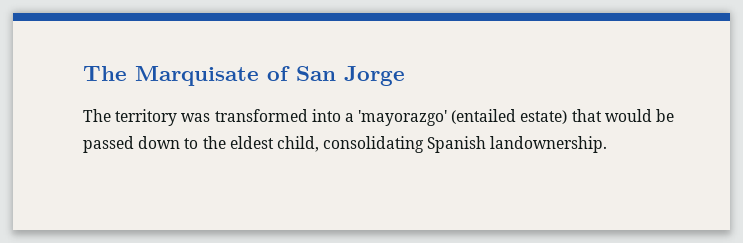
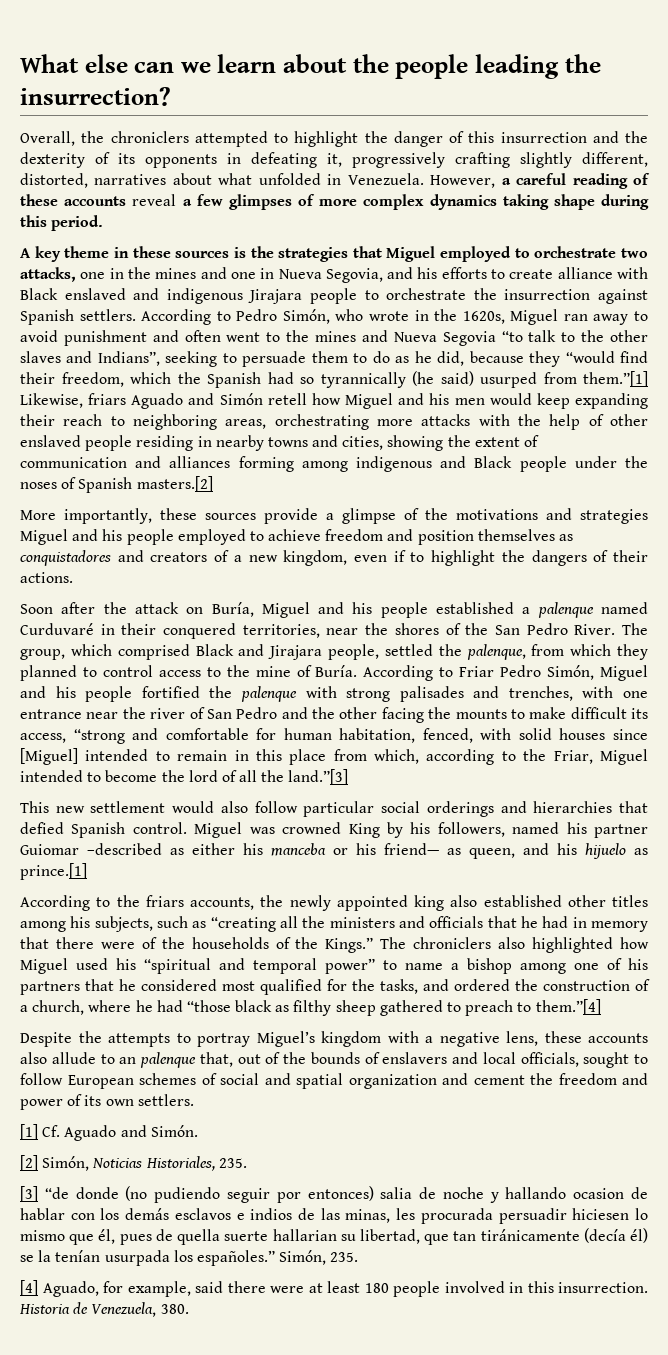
- The Marquisate of San Jorge
- The territory was transformed into a 'mayorazgo' (entailed estate) that would be passed down to the eldest child, consolidating Spanish landownership.
+ What else can we learn about the people leading the insurrection?
+ Overall, the chroniclers attempted to highlight the danger of this insurrection and the dexterity of its opponents in defeating it, progressively crafting slightly different, distorted, narratives about what unfolded in Venezuela. However, a careful reading of these accounts reveal a few glimpses of more complex dynamics taking shape during this period.
+ A key theme in these sources is the strategies that Miguel employed to orchestrate two attacks, one in the mines and one in Nueva Segovia, and his efforts to create alliance with Black enslaved and indigenous Jirajara people to orchestrate the insurrection against Spanish settlers. According to Pedro Simón, who wrote in the 1620s, Miguel ran away to avoid punishment and often went to the mines and Nueva Segovia “to talk to the other slaves and Indians”, seeking to persuade them to do as he did, because they “would find their freedom, which the Spanish had so tyrannically (he said) usurped from them.”[1] Likewise, friars Aguado and Simón retell how Miguel and his men would keep expanding their reach to neighboring areas, orchestrating more attacks with the help of other enslaved people residing in nearby towns and cities, showing the extent of communication and alliances forming among indigenous and Black people under the noses of Spanish masters.[2]
+ More importantly, these sources provide a glimpse of the motivations and strategies Miguel and his people employed to achieve freedom and position themselves as conquistadores and creators of a new kingdom, even if to highlight the dangers of their actions.
+ Soon after the attack on Buría, Miguel and his people established a palenque named Curduvaré in their conquered territories, near the shores of the San Pedro River. The group, which comprised Black and Jirajara people, settled the palenque, from which they planned to control access to the mine of Buría. According to Friar Pedro Simón, Miguel and his people fortified the palenque with strong palisades and trenches, with one entrance near the river of San Pedro and the other facing the mounts to make difficult its access, “strong and comfortable for human habitation, fenced, with solid houses since [Miguel] intended to remain in this place from which, according to the Friar, Miguel intended to become the lord of all the land.”[3]
+ This new settlement would also follow particular social orderings and hierarchies that defied Spanish control. Miguel was crowned King by his followers, named his partner Guiomar –described as either his manceba or his friend— as queen, and his hijuelo as prince.[1]
+ According to the friars accounts, the newly appointed king also established other titles among his subjects, such as “creating all the ministers and officials that he had in memory that there were of the households of the Kings.” The chroniclers also highlighted how Miguel used his “spiritual and temporal power” to name a bishop among one of his partners that he considered most qualified for the tasks, and ordered the construction of a church, where he had “those black as filthy sheep gathered to preach to them.”[4]
+ Despite the attempts to portray Miguel’s kingdom with a negative lens, these accounts also allude to an palenque that, out of the bounds of enslavers and local officials, sought to follow European schemes of social and spatial organization and cement the freedom and power of its own settlers.
+ [1] Cf. Aguado and Simón.
+ [2] Simón, Noticias Historiales, 235.
+ [3] “de donde (no pudiendo seguir por entonces) salia de noche y hallando ocasion de hablar con los demás esclavos e indios de las minas, les procurada persuadir hiciesen lo mismo que él, pues de quella suerte hallarian su libertad, que tan tiránicamente (decía él) se la tenían usurpada los españoles.” Simón, 235.
+ [4] Aguado, for example, said there were at least 180 people involved in this insurrection. Historia de Venezuela, 380.

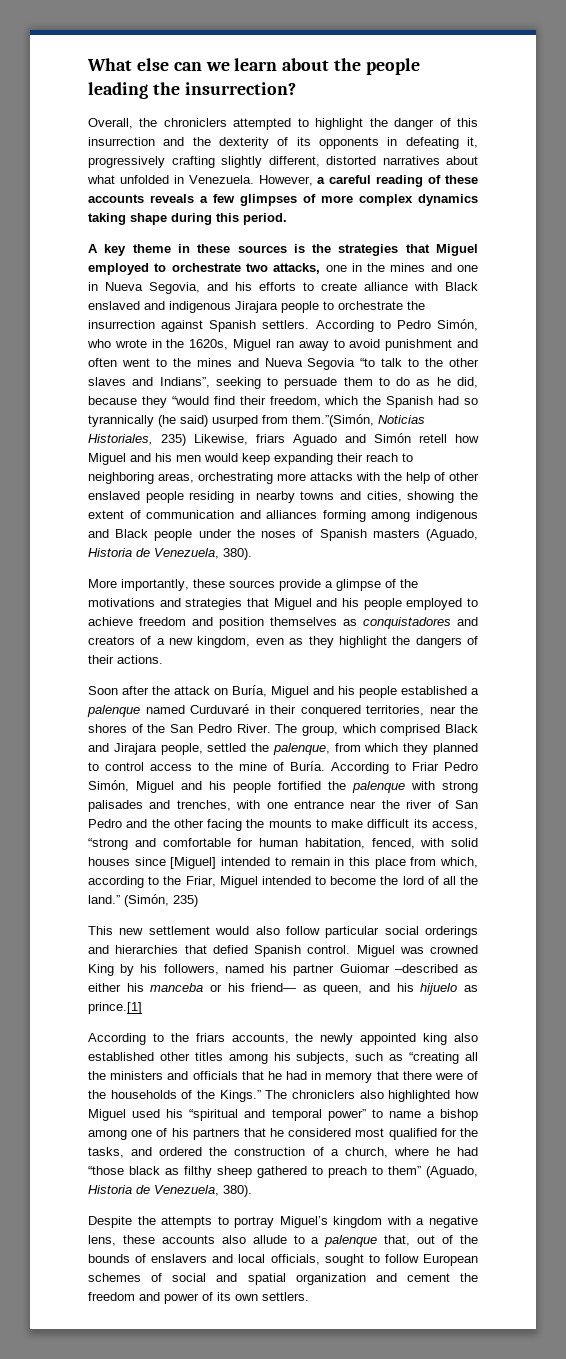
- Overall, the chroniclers attempted to highlight the danger of this insurrection and the dexterity of its opponents in defeating it, progressively crafting slightly different, distorted, narratives about what unfolded in Venezuela.
+ Overall, the chroniclers attempted to highlight the danger of this insurrection and the dexterity of its opponents in defeating it, progressively crafting slightly different, distorted narratives about what unfolded in Venezuela.
- However, a careful reading of these accounts reveal a few glimpses of more complex dynamics taking shape during this period.
+ However, a careful reading of these accounts reveals a few glimpses of more complex dynamics taking shape during this period.
- According to Pedro Simón, who wrote in the 1620s, Miguel ran away to avoid punishment and often went to the mines and Nueva Segovia “to talk to the other slaves and Indians”, seeking to persuade them to do as he did, because they “would find their freedom, which the Spanish had so tyrannically (he said) usurped from them.”[1] Likewise, friars Aguado and Simón retell how Miguel and his men would keep expanding their reach to neighboring areas, orchestrating more attacks with the help of other enslaved people residing in nearby towns and cities, showing the extent of communication and alliances forming among indigenous and Black people under the noses of Spanish masters.[2]
+ According to Pedro Simón, who wrote in the 1620s, Miguel ran away to avoid punishment and often went to the mines and Nueva Segovia “to talk to the other slaves and Indians”, seeking to persuade them to do as he did, because they “would find their freedom, which the Spanish had so tyrannically (he said) usurped from them.”(Simón, Noticias Historiales, 235) Likewise, friars Aguado and Simón retell how Miguel and his men would keep expanding their reach to neighboring areas, orchestrating more attacks with the help of other enslaved people residing in nearby towns and cities, showing the extent of communication and alliances forming among indigenous and Black people under the noses of Spanish masters (Aguado, Historia de Venezuela, 380).
- More importantly, these sources provide a glimpse of the motivations and strategies Miguel and his people employed to achieve freedom and position themselves as conquistadores and creators of a new kingdom, even if to highlight the dangers of their actions.
+ More importantly, these sources provide a glimpse of the motivations and strategies that Miguel and his people employed to achieve freedom and position themselves as conquistadores and creators of a new kingdom, even as they highlight the dangers of their actions.
- According to Friar Pedro Simón, Miguel and his people fortified the palenque with strong palisades and trenches, with one entrance near the river of San Pedro and the other facing the mounts to make difficult its access, “strong and comfortable for human habitation, fenced, with solid houses since [Miguel] intended to remain in this place from which, according to the Friar, Miguel intended to become the lord of all the land.”[3]
+ According to Friar Pedro Simón, Miguel and his people fortified the palenque with strong palisades and trenches, with one entrance near the river of San Pedro and the other facing the mounts to make difficult its access, “strong and comfortable for human habitation, fenced, with solid houses since [Miguel] intended to remain in this place from which, according to the Friar, Miguel intended to become the lord of all the land.” (Simón, 235)
- The chroniclers also highlighted how Miguel used his “spiritual and temporal power” to name a bishop among one of his partners that he considered most qualified for the tasks, and ordered the construction of a church, where he had “those black as filthy sheep gathered to preach to them.”[4]
+ The chroniclers also highlighted how Miguel used his “spiritual and temporal power” to name a bishop among one of his partners that he considered most qualified for the tasks, and ordered the construction of a church, where he had “those black as filthy sheep gathered to preach to them” (Aguado, Historia de Venezuela, 380).
- Despite the attempts to portray Miguel’s kingdom with a negative lens, these accounts also allude to an palenque that, out of the bounds of enslavers and local officials, sought to follow European schemes of social and spatial organization and cement the freedom and power of its own settlers.
+ Despite the attempts to portray Miguel’s kingdom with a negative lens, these accounts also allude to a palenque that, out of the bounds of enslavers and local officials, sought to follow European schemes of social and spatial organization and cement the freedom and power of its own settlers.
- [1] Cf. Aguado and Simón.
- [2] Simón, Noticias Historiales, 235.
- [3] “de donde (no pudiendo seguir por entonces) salia de noche y hallando ocasion de hablar con los demás esclavos e indios de las minas, les procurada persuadir hiciesen lo mismo que él, pues de quella suerte hallarian su libertad, que tan tiránicamente (decía él) se la tenían usurpada los españoles.” Simón, 235.
- [4] Aguado, for example, said there were at least 180 people involved in this insurrection. Historia de Venezuela, 380.

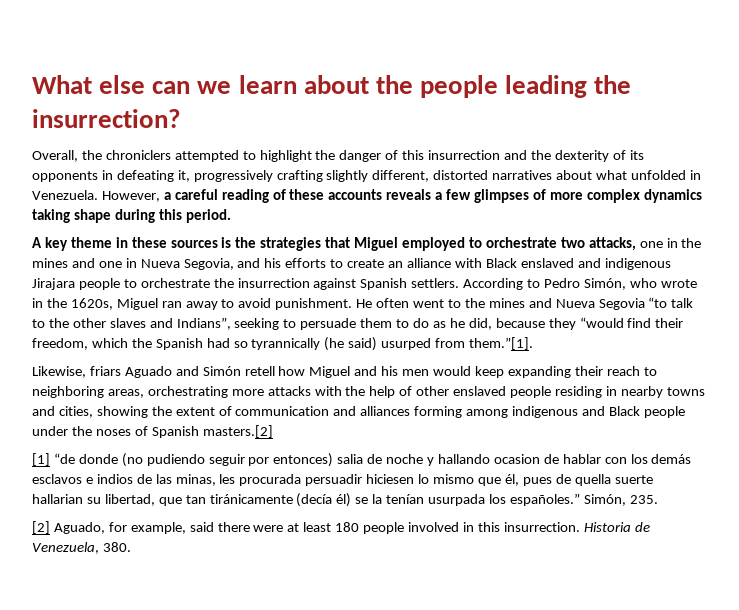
- A key theme in these sources is the strategies that Miguel employed to orchestrate two attacks, one in the mines and one in Nueva Segovia, and his efforts to create alliance with Black enslaved and indigenous Jirajara people to orchestrate the insurrection against Spanish settlers.
+ A key theme in these sources is the strategies that Miguel employed to orchestrate two attacks, one in the mines and one in Nueva Segovia, and his efforts to create an alliance with Black enslaved and indigenous Jirajara people to orchestrate the insurrection against Spanish settlers.
- According to Pedro Simón, who wrote in the 1620s, Miguel ran away to avoid punishment and often went to the mines and Nueva Segovia “to talk to the other slaves and Indians”, seeking to persuade them to do as he did, because they “would find their freedom, which the Spanish had so tyrannically (he said) usurped from them.”(Simón, Noticias Historiales, 235) Likewise, friars Aguado and Simón retell how Miguel and his men would keep expanding their reach to neighboring areas, orchestrating more attacks with the help of other enslaved people residing in nearby towns and cities, showing the extent of communication and alliances forming among indigenous and Black people under the noses of Spanish masters (Aguado, Historia de Venezuela, 380).
- More importantly, these sources provide a glimpse of the motivations and strategies that Miguel and his people employed to achieve freedom and position themselves as conquistadores and creators of a new kingdom, even as they highlight the dangers of their actions.
- Soon after the attack on Buría, Miguel and his people established a palenque named Curduvaré in their conquered territories, near the shores of the San Pedro River. The group, which comprised Black and Jirajara people, settled the palenque, from which they planned to control access to the mine of Buría. According to Friar Pedro Simón, Miguel and his people fortified the palenque with strong palisades and trenches, with one entrance near the river of San Pedro and the other facing the mounts to make difficult its access, “strong and comfortable for human habitation, fenced, with solid houses since [Miguel] intended to remain in this place from which, according to the Friar, Miguel intended to become the lord of all the land.” (Simón, 235)
- This new settlement would also follow particular social orderings and hierarchies that defied Spanish control. Miguel was crowned King by his followers, named his partner Guiomar –described as either his manceba or his friend— as queen, and his hijuelo as prince.[1]
- According to the friars accounts, the newly appointed king also established other titles among his subjects, such as “creating all the ministers and officials that he had in memory that there were of the households of the Kings.” The chroniclers also highlighted how Miguel used his “spiritual and temporal power” to name a bishop among one of his partners that he considered most qualified for the tasks, and ordered the construction of a church, where he had “those black as filthy sheep gathered to preach to them” (Aguado, Historia de Venezuela, 380).
- Despite the attempts to portray Miguel’s kingdom with a negative lens, these accounts also allude to a palenque that, out of the bounds of enslavers and local officials, sought to follow European schemes of social and spatial organization and cement the freedom and power of its own settlers.
+ According to Pedro Simón, who wrote in the 1620s, Miguel ran away to avoid punishment. He often went to the mines and Nueva Segovia “to talk to the other slaves and Indians”, seeking to persuade them to do as he did, because they “would find their freedom, which the Spanish had so tyrannically (he said) usurped from them.”[1].
+ Likewise, friars Aguado and Simón retell how Miguel and his men would keep expanding their reach to neighboring areas, orchestrating more attacks with the help of other enslaved people residing in nearby towns and cities, showing the extent of communication and alliances forming among indigenous and Black people under the noses of Spanish masters.[2]
+ [1] “de donde (no pudiendo seguir por entonces) salia de noche y hallando ocasion de hablar con los demás esclavos e indios de las minas, les procurada persuadir hiciesen lo mismo que él, pues de quella suerte hallarian su libertad, que tan tiránicamente (decía él) se la tenían usurpada los españoles.” Simón, 235.
+ [2] Aguado, for example, said there were at least 180 people involved in this insurrection. Historia de Venezuela, 380.

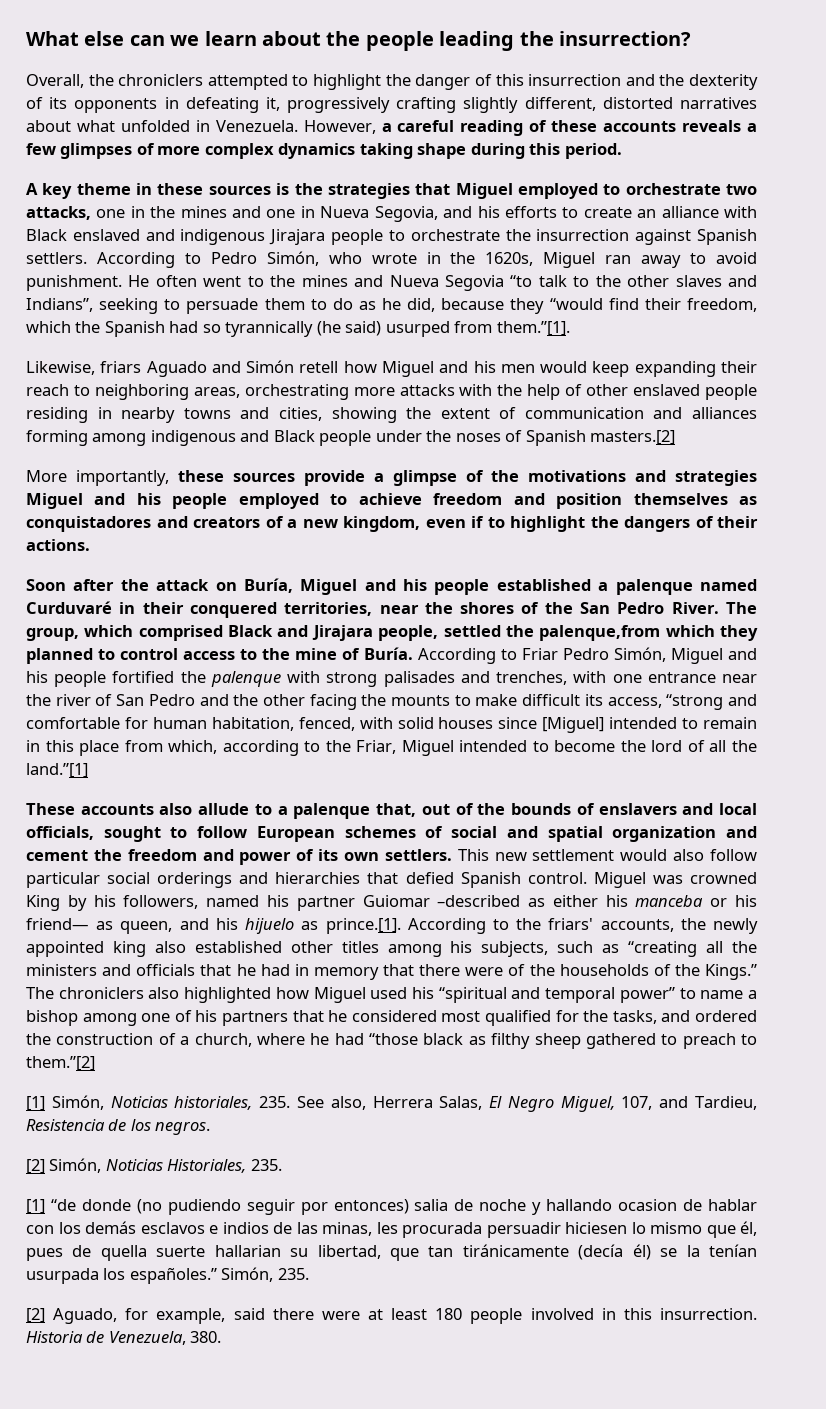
+ More importantly, these sources provide a glimpse of the motivations and strategies Miguel and his people employed to achieve freedom and position themselves as conquistadores and creators of a new kingdom, even if to highlight the dangers of their actions.
+ Soon after the attack on Buría, Miguel and his people established a palenque named Curduvaré in their conquered territories, near the shores of the San Pedro River. The group, which comprised Black and Jirajara people, settled the palenque,from which they planned to control access to the mine of Buría. According to Friar Pedro Simón, Miguel and his people fortified the palenque with strong palisades and trenches, with one entrance near the river of San Pedro and the other facing the mounts to make difficult its access, “strong and comfortable for human habitation, fenced, with solid houses since [Miguel] intended to remain in this place from which, according to the Friar, Miguel intended to become the lord of all the land.”[1]
+ These accounts also allude to a palenque that, out of the bounds of enslavers and local officials, sought to follow European schemes of social and spatial organization and cement the freedom and power of its own settlers. This new settlement would also follow particular social orderings and hierarchies that defied Spanish control. Miguel was crowned King by his followers, named his partner Guiomar –described as either his manceba or his friend— as queen, and his hijuelo as prince.[1]. According to the friars' accounts, the newly appointed king also established other titles among his subjects, such as “creating all the ministers and officials that he had in memory that there were of the households of the Kings.” The chroniclers also highlighted how Miguel used his “spiritual and temporal power” to name a bishop among one of his partners that he considered most qualified for the tasks, and ordered the construction of a church, where he had “those black as filthy sheep gathered to preach to them.”[2]
+ [1] Simón, Noticias historiales, 235. See also, Herrera Salas, El Negro Miguel, 107, and Tardieu, Resistencia de los negros.
+ [2] Simón, Noticias Historiales, 235.

